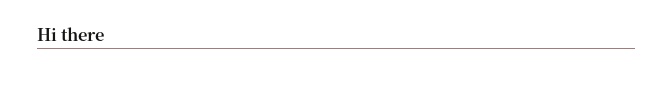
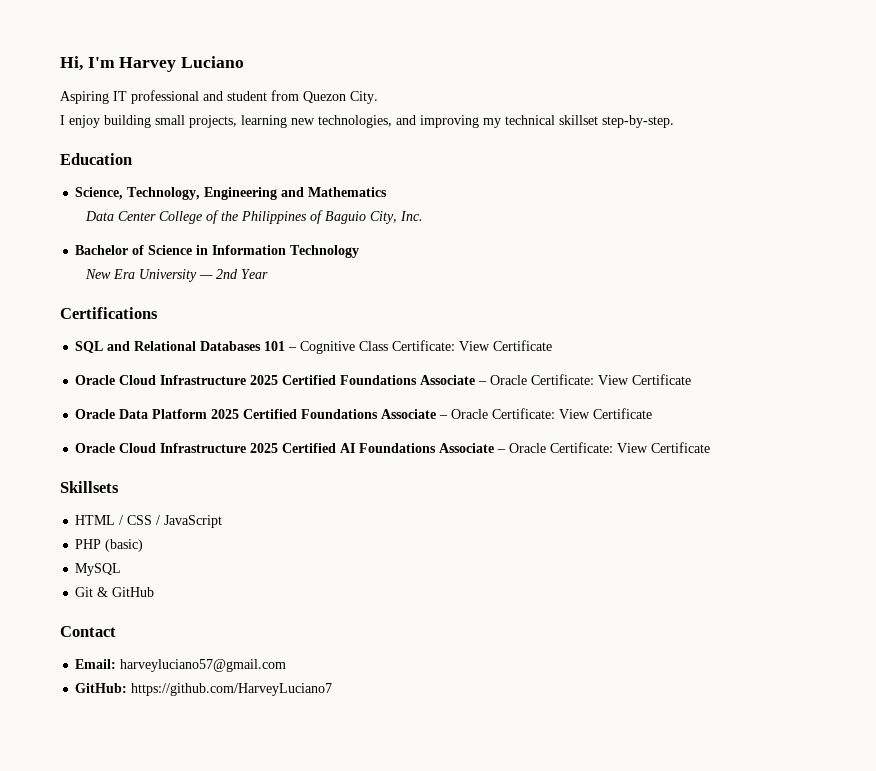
- Hi there
+ Hi, I'm Harvey Luciano
+ Aspiring IT professional and student from Quezon City.
+ I enjoy building small projects, learning new technologies, and improving my technical skillset step-by-step.
+ Education
+ Science, Technology, Engineering and Mathematics
+ Data Center College of the Philippines of Baguio City, Inc.
+ Bachelor of Science in Information Technology
+ New Era University — 2nd Year
+ Certifications
+ SQL and Relational Databases 101 – Cognitive Class Certificate: View Certificate
+ Oracle Cloud Infrastructure 2025 Certified Foundations Associate – Oracle Certificate: View Certificate
+ Oracle Data Platform 2025 Certified Foundations Associate – Oracle Certificate: View Certificate
+ Oracle Cloud Infrastructure 2025 Certified AI Foundations Associate – Oracle Certificate: View Certificate
+ Skillsets
+ HTML / CSS / JavaScript
+ PHP (basic)
+ MySQL
+ Git & GitHub
+ Contact
+ Email: harveyluciano57@gmail.com
+ GitHub: https://github.com/HarveyLuciano7

